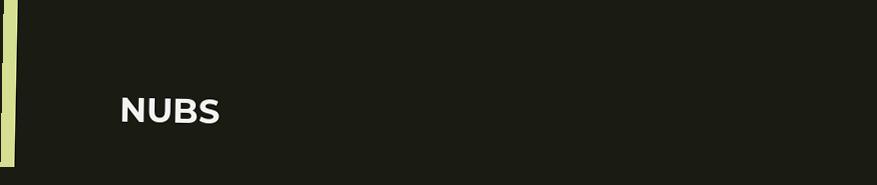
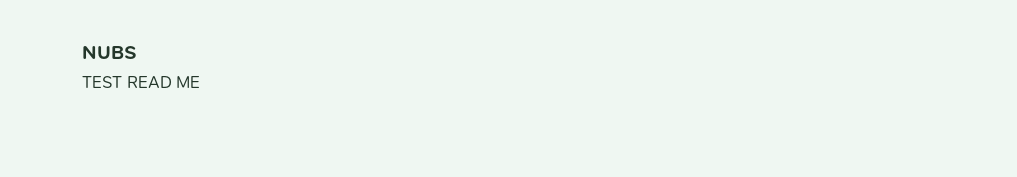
+ TEST READ ME

